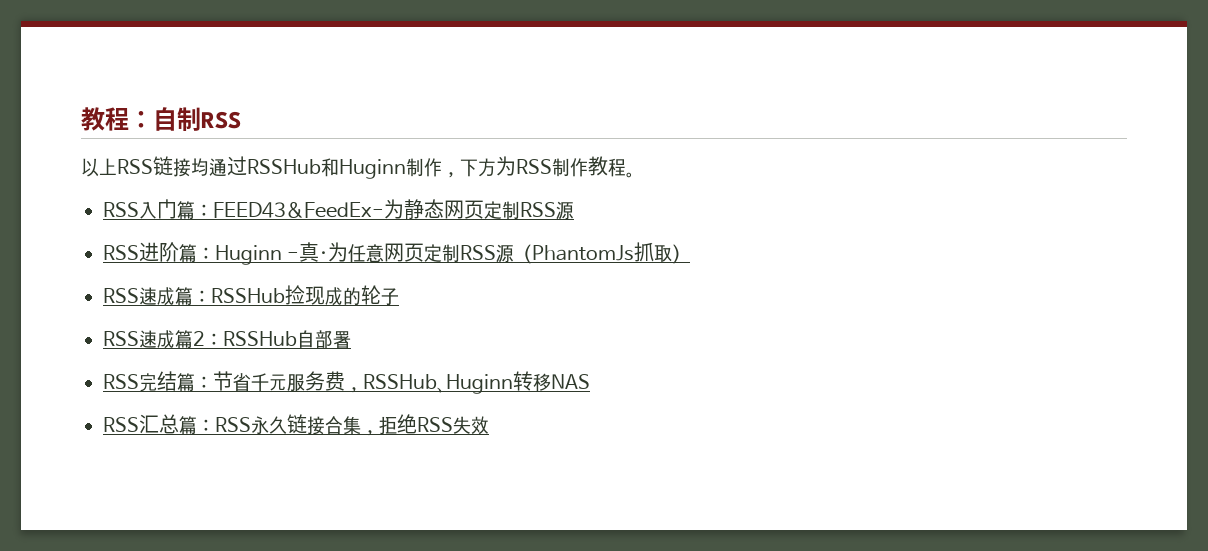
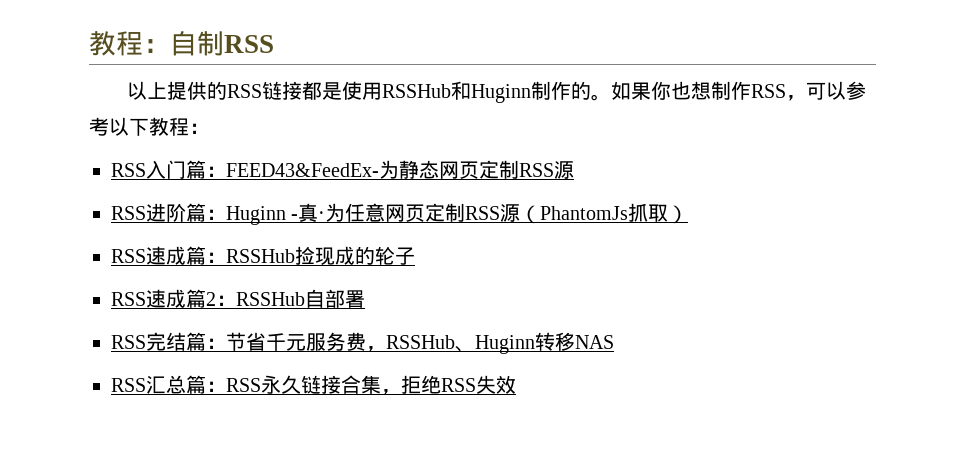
- 以上RSS链接均通过RSSHub和Huginn制作，下方为RSS制作教程。
+ 以上提供的RSS链接都是使用RSSHub和Huginn制作的。如果你也想制作RSS，可以参考以下教程：

